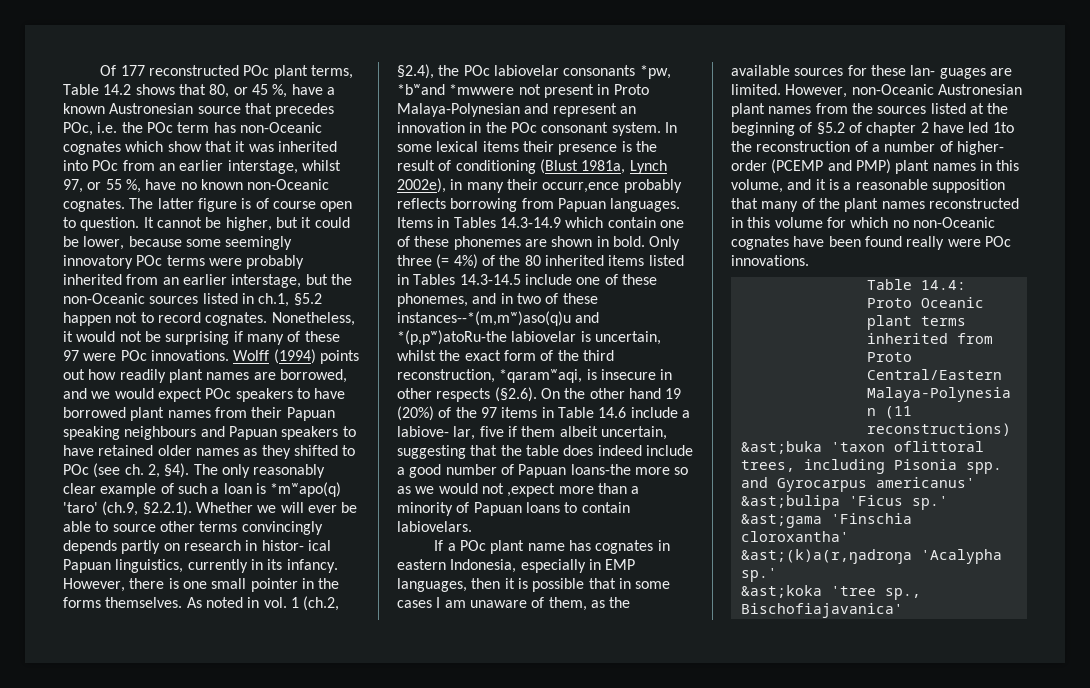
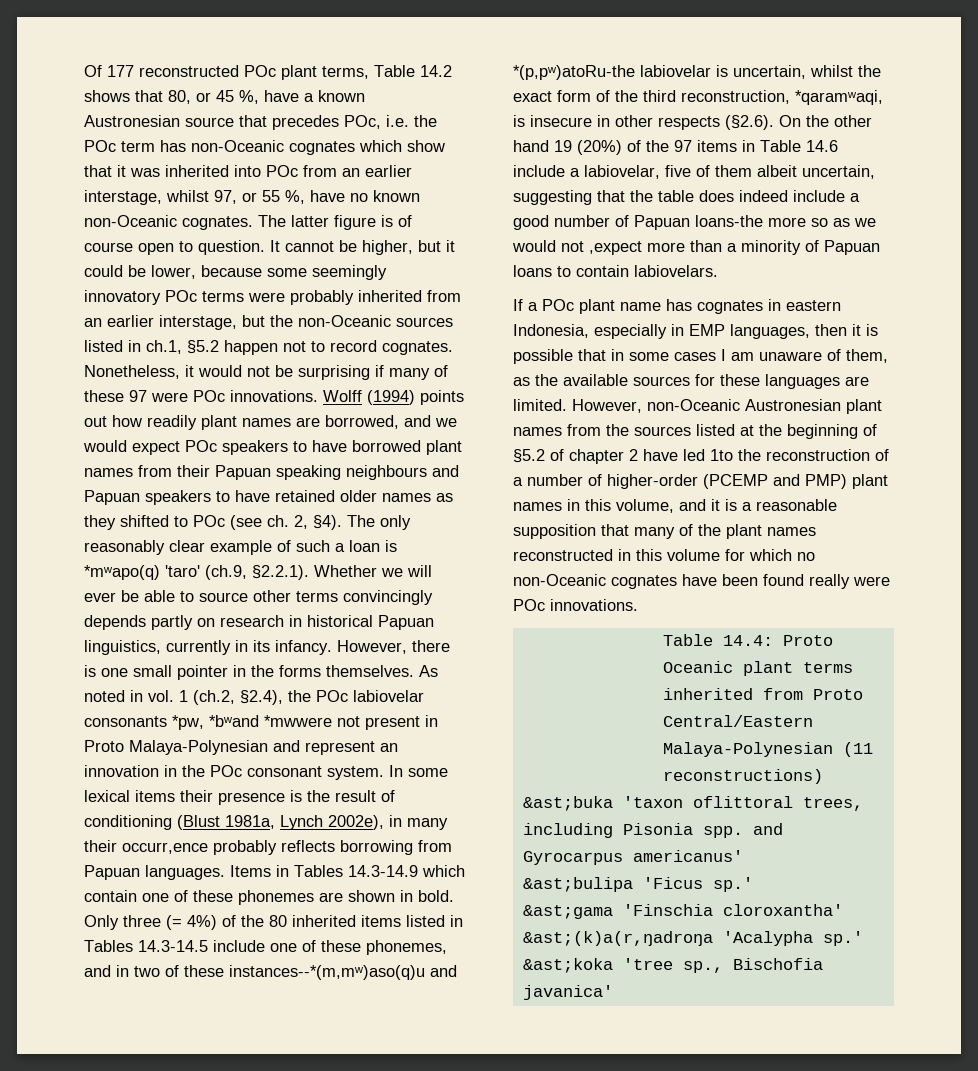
- The only reasonably clear example of such a loan is *mʷapo(q) 'taro' (ch.9, §2.2.1). Whether we will ever be able to source other terms convincingly depends partly on research in histor- ical Papuan linguistics, currently in its infancy.
+ The only reasonably clear example of such a loan is *mʷapo(q) 'taro' (ch.9, §2.2.1). Whether we will ever be able to source other terms convincingly depends partly on research in historical Papuan linguistics, currently in its infancy.
- Only three (= 4%) of the 80 inherited items listed in Tables 14.3-14.5 include one of these phonemes, and in two of these instances--*(m,mʷ)aso(q)u and *(p,pʷ)atoRu-the labiovelar is uncertain, whilst the exact form of the third reconstruction, *qaramʷaqi, is insecure in other respects (§2.6). On the other hand 19 (20%) of the 97 items in Table 14.6 include a labiove- lar, five if them albeit uncertain, suggesting that the table does indeed include a good number of Papuan loans-the more so as we would not ,expect more than a minority of Papuan loans to contain labiovelars.
+ Only three (= 4%) of the 80 inherited items listed in Tables 14.3-14.5 include one of these phonemes, and in two of these instances--*(m,mʷ)aso(q)u and *(p,pʷ)atoRu-the labiovelar is uncertain, whilst the exact form of the third reconstruction, *qaramʷaqi, is insecure in other respects (§2.6). On the other hand 19 (20%) of the 97 items in Table 14.6 include a labiovelar, five of them albeit uncertain, suggesting that the table does indeed include a good number of Papuan loans-the more so as we would not ,expect more than a minority of Papuan loans to contain labiovelars.
- If a POc plant name has cognates in eastern Indonesia, especially in EMP languages, then it is possible that in some cases I am unaware of them, as the available sources for these lan- guages are limited.
+ If a POc plant name has cognates in eastern Indonesia, especially in EMP languages, then it is possible that in some cases I am unaware of them, as the available sources for these languages are limited.
- However, non-Oceanic Austronesian plant names from the sources listed at the beginning of §5.2 of chapter 2 have led 1to the reconstruction of a number of higher- order (PCEMP and PMP) plant names in this volume, and it is a reasonable supposition that many of the plant names reconstructed in this volume for which no non-Oceanic cognates have been found really were POc innovations.
+ However, non-Oceanic Austronesian plant names from the sources listed at the beginning of §5.2 of chapter 2 have led 1to the reconstruction of a number of higher-order (PCEMP and PMP) plant names in this volume, and it is a reasonable supposition that many of the plant names reconstructed in this volume for which no non-Oceanic cognates have been found really were POc innovations.
- &ast;koka 'tree sp., Bischofiajavanica'
+ &ast;koka 'tree sp., Bischofia javanica'

